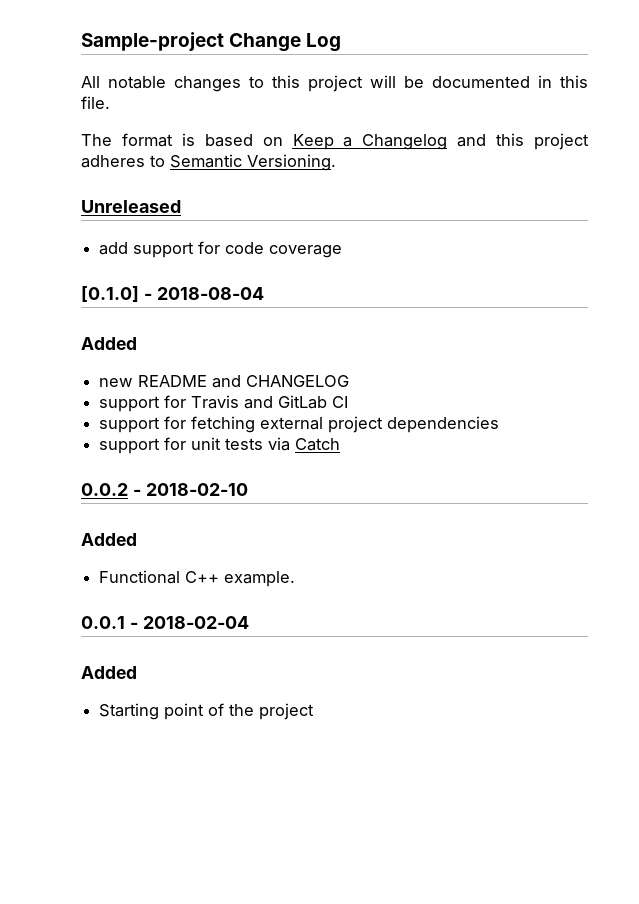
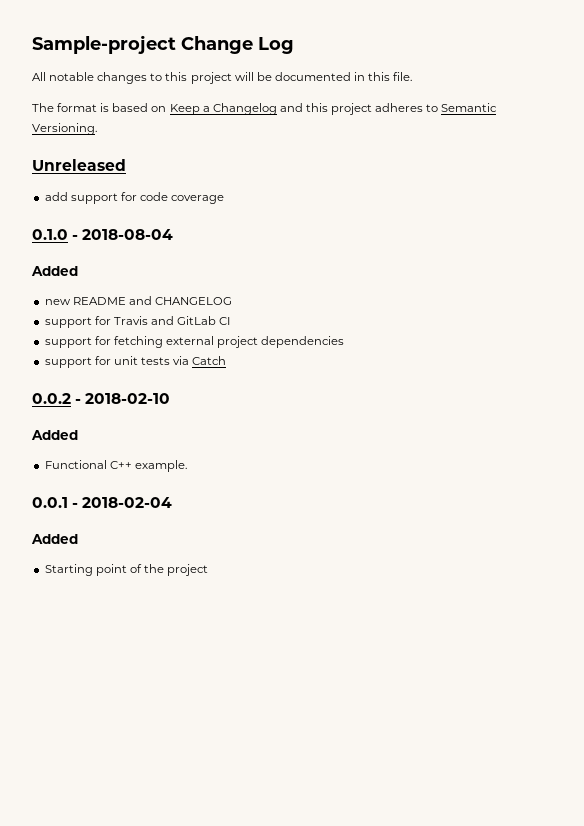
- [0.1.0] - 2018-08-04
+ 0.1.0 - 2018-08-04

